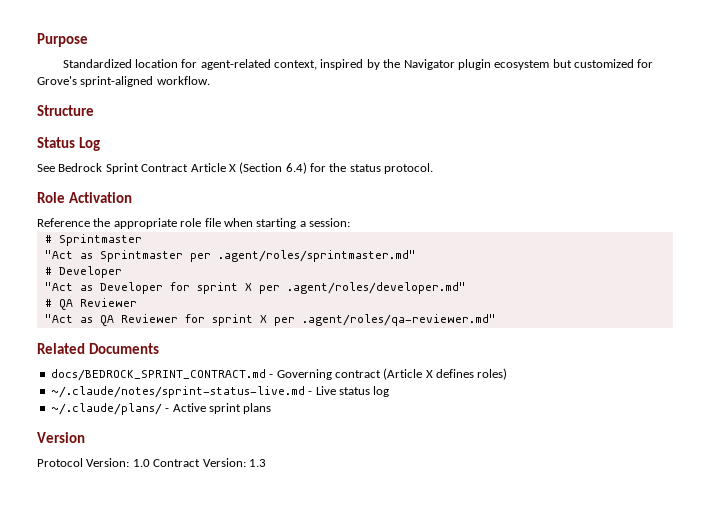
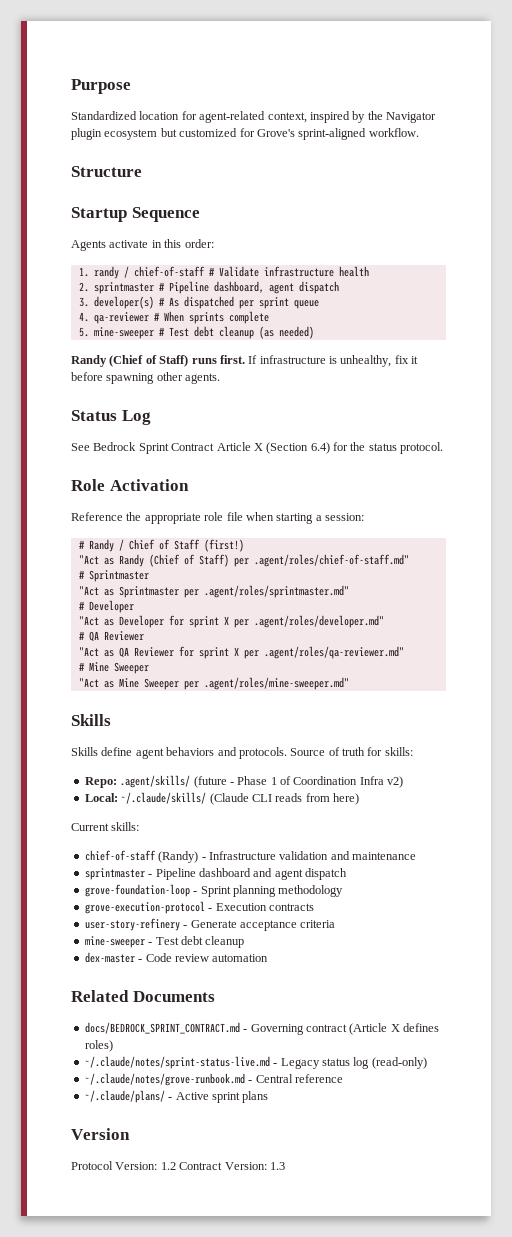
+ Startup Sequence
+ Agents activate in this order:
+ 1. randy / chief-of-staff # Validate infrastructure health
+ 2. sprintmaster # Pipeline dashboard, agent dispatch
+ 3. developer(s) # As dispatched per sprint queue
+ 4. qa-reviewer # When sprints complete
+ 5. mine-sweeper # Test debt cleanup (as needed)
+ Randy (Chief of Staff) runs first. If infrastructure is unhealthy, fix it before spawning other agents.
+ # Randy / Chief of Staff (first!)
+ "Act as Randy (Chief of Staff) per .agent/roles/chief-of-staff.md"
+ # Mine Sweeper
+ "Act as Mine Sweeper per .agent/roles/mine-sweeper.md"
+ Skills
+ Skills define agent behaviors and protocols. Source of truth for skills:
+ Repo: .agent/skills/ (future - Phase 1 of Coordination Infra v2)
+ Local: ~/.claude/skills/ (Claude CLI reads from here)
+ Current skills:
+ chief-of-staff (Randy) - Infrastructure validation and maintenance
+ sprintmaster - Pipeline dashboard and agent dispatch
+ grove-foundation-loop - Sprint planning methodology
+ grove-execution-protocol - Execution contracts
+ user-story-refinery - Generate acceptance criteria
+ mine-sweeper - Test debt cleanup
+ dex-master - Code review automation
- ~/.claude/notes/sprint-status-live.md - Live status log
+ ~/.claude/notes/sprint-status-live.md - Legacy status log (read-only)
+ ~/.claude/notes/grove-runbook.md - Central reference
- Protocol Version: 1.0 Contract Version: 1.3
+ Protocol Version: 1.2 Contract Version: 1.3

